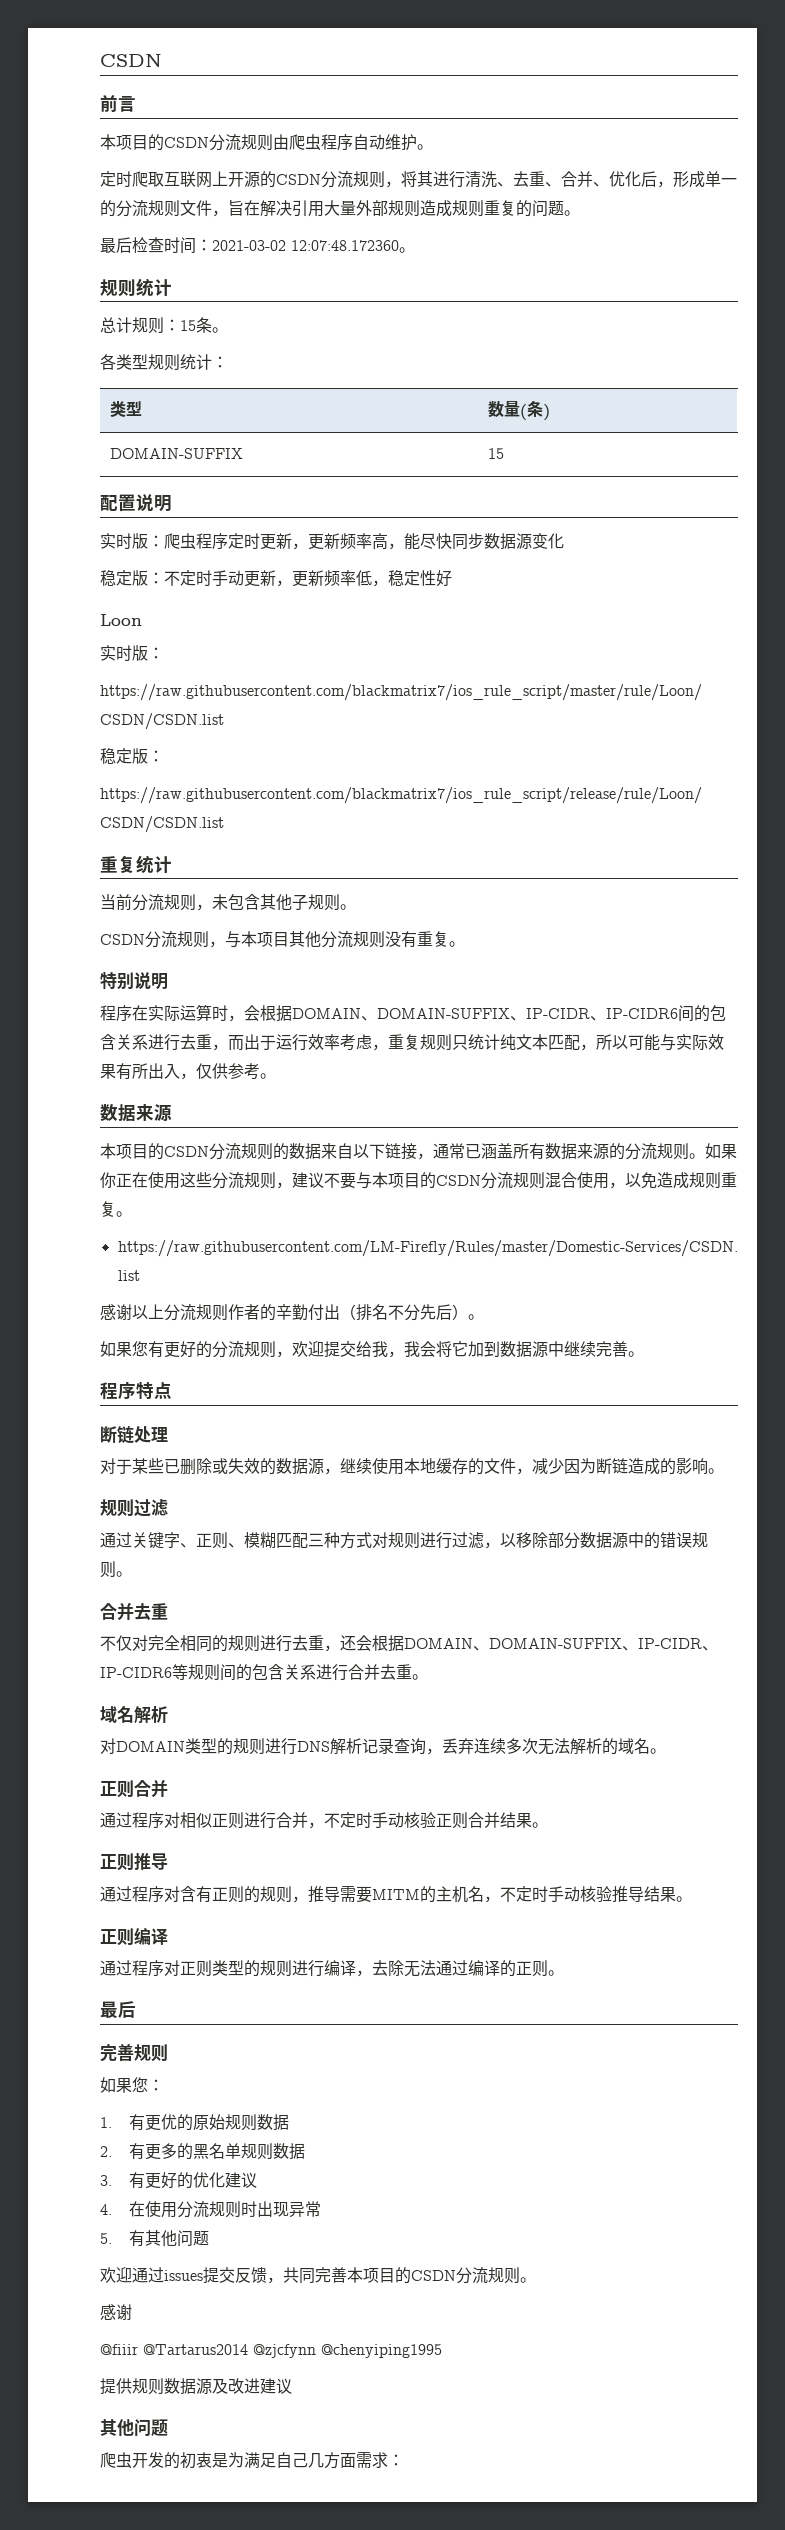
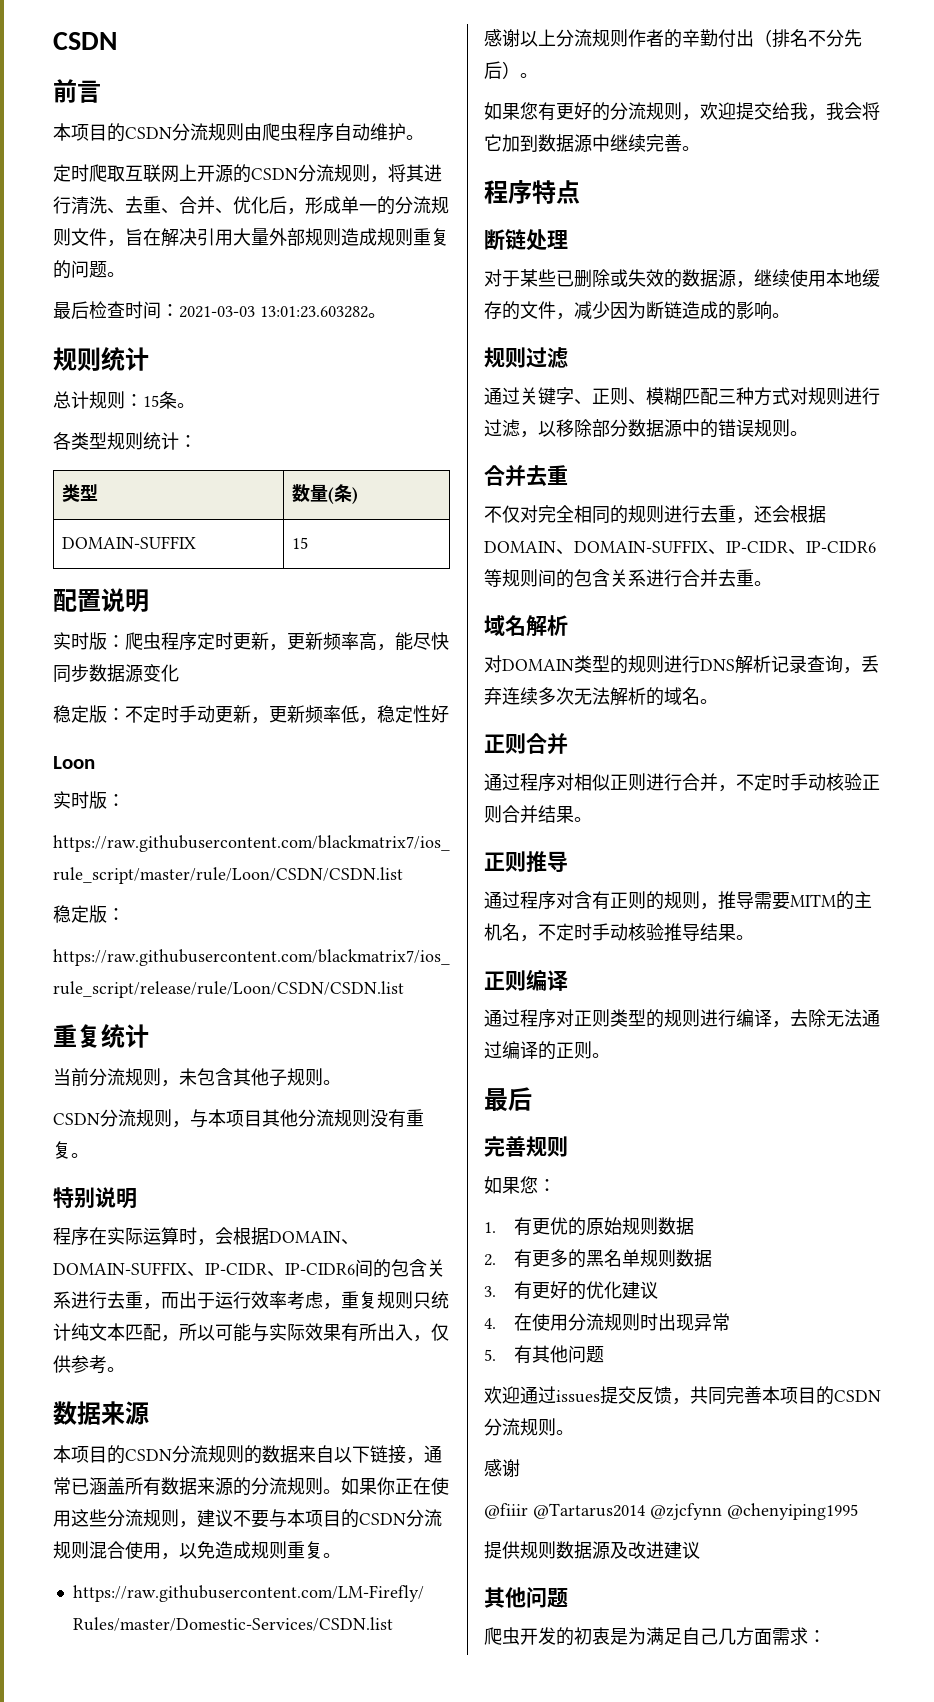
- 最后检查时间：2021-03-02 12:07:48.172360。
+ 最后检查时间：2021-03-03 13:01:23.603282。

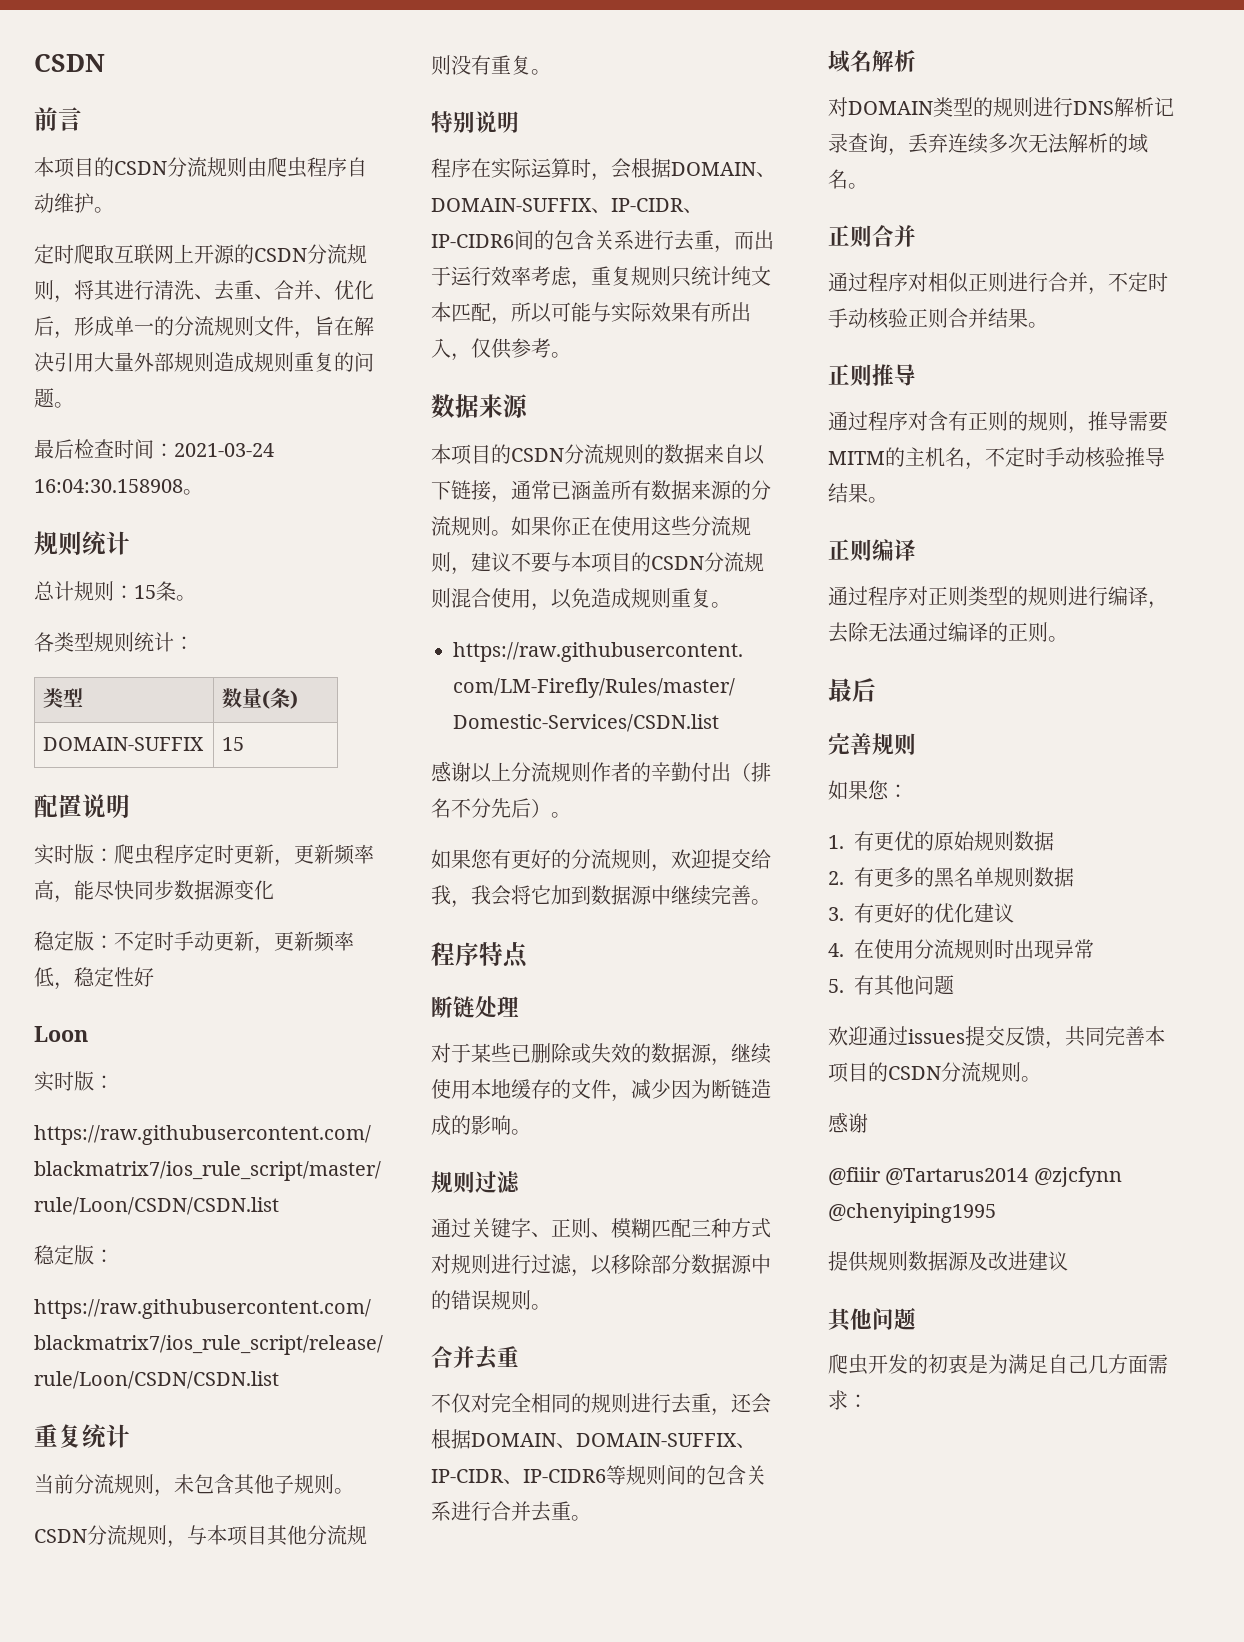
- 最后检查时间：2021-03-03 13:01:23.603282。
+ 最后检查时间：2021-03-24 16:04:30.158908。

